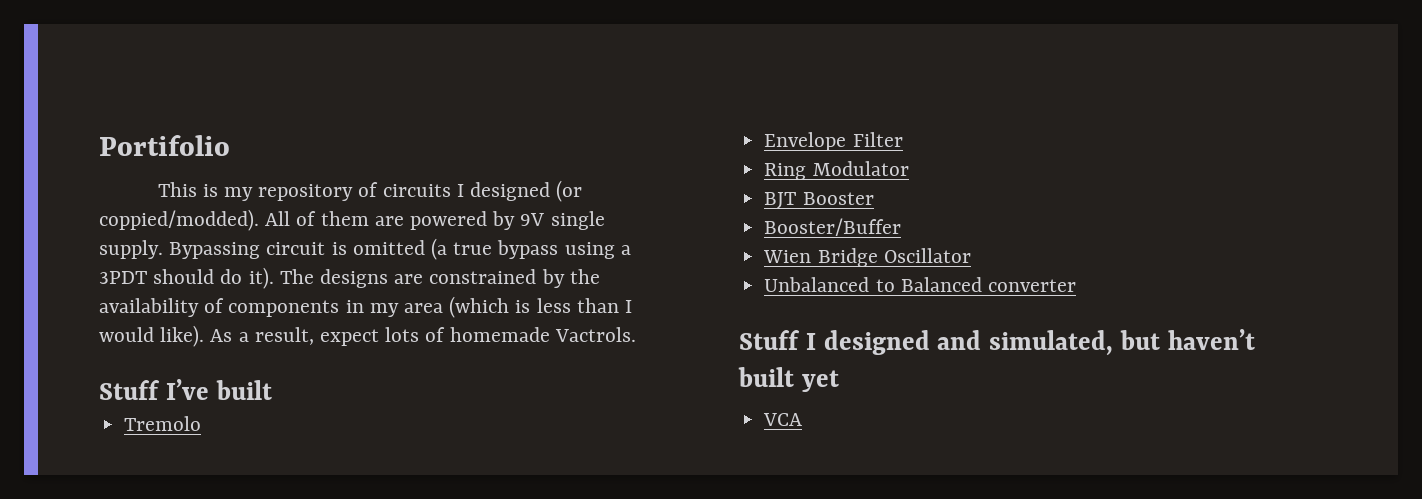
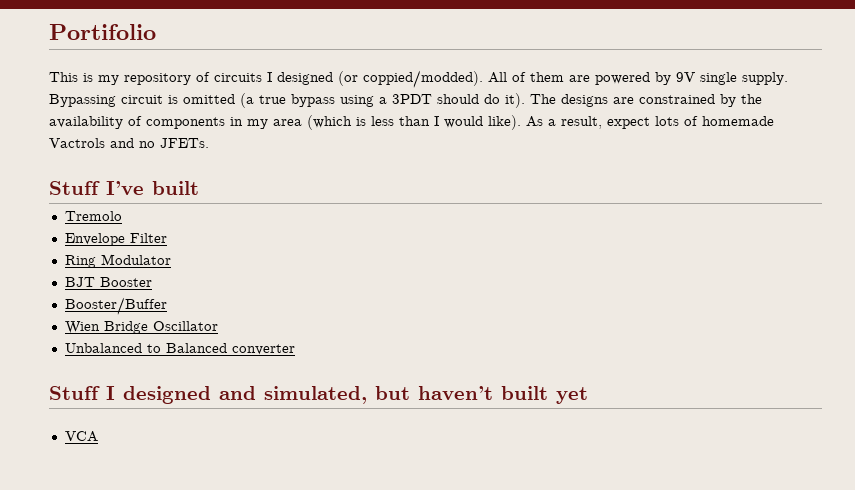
- As a result, expect lots of homemade Vactrols.
+ As a result, expect lots of homemade Vactrols and no JFETs.

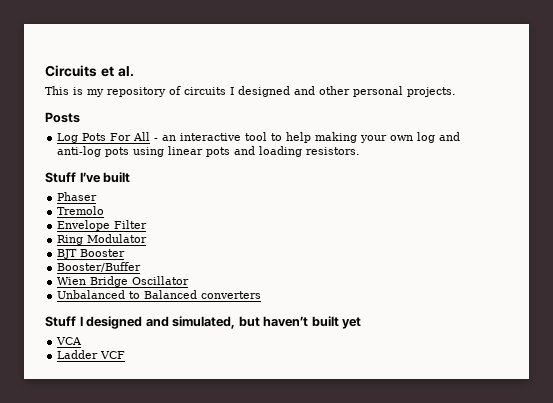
- Portifolio
+ Circuits et al.
- This is my repository of circuits I designed (or coppied/modded). All of them are powered by 9V single supply. Bypassing circuit is omitted (a true bypass using a 3PDT should do it). The designs are constrained by the availability of components in my area (which is less than I would like). As a result, expect lots of homemade Vactrols and no JFETs.
+ This is my repository of circuits I designed and other personal projects.
+ Posts
+ Log Pots For All - an interactive tool to help making your own log and anti-log pots using linear pots and loading resistors.
+ Phaser
- Unbalanced to Balanced converter
+ Unbalanced to Balanced converters
+ Ladder VCF

